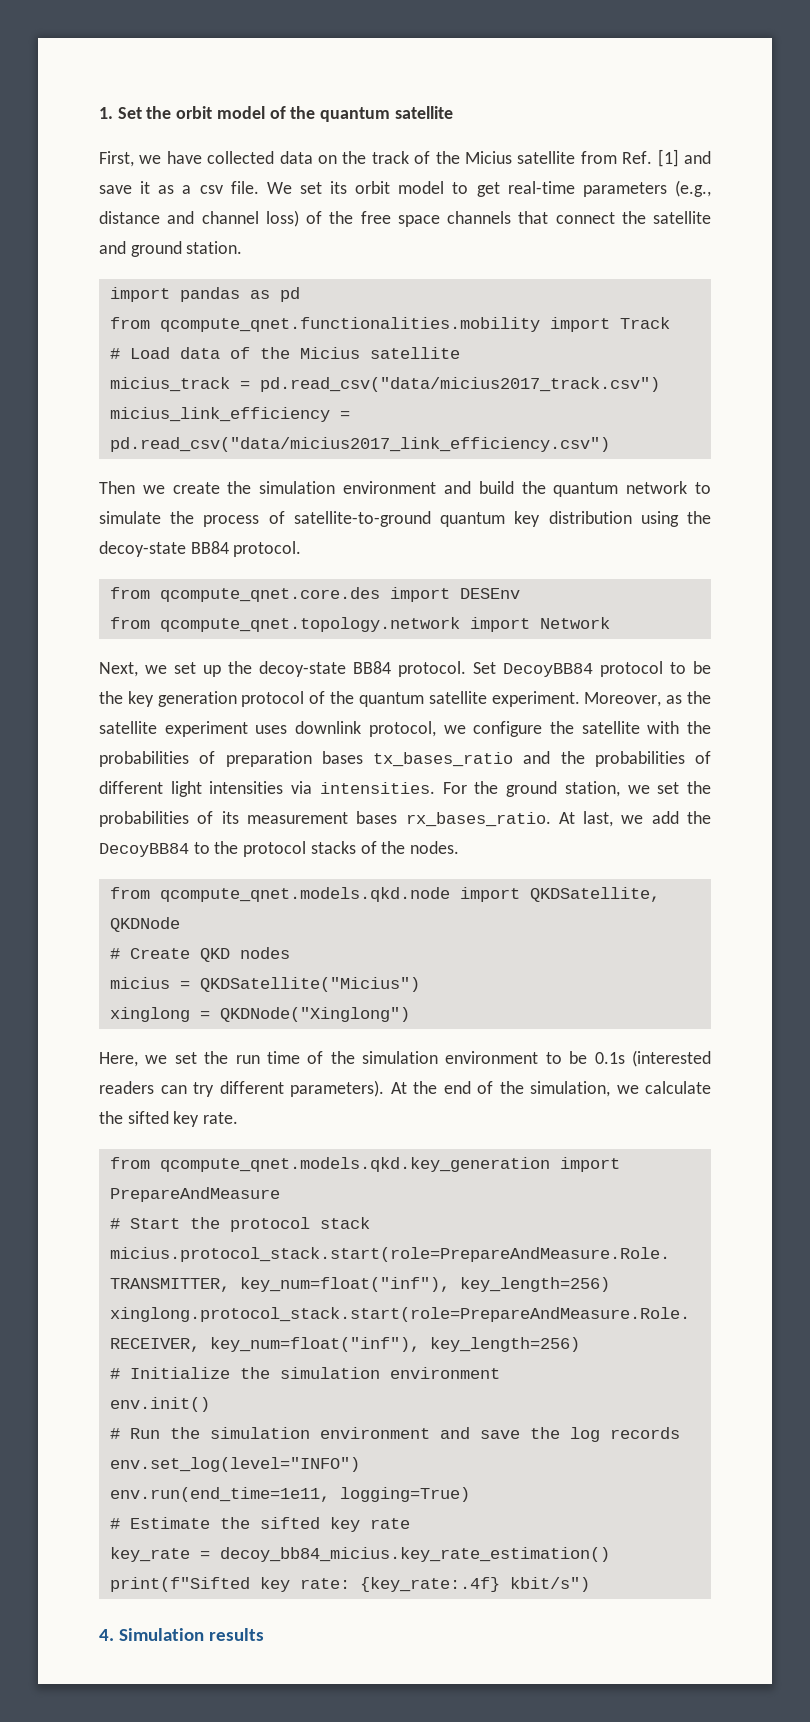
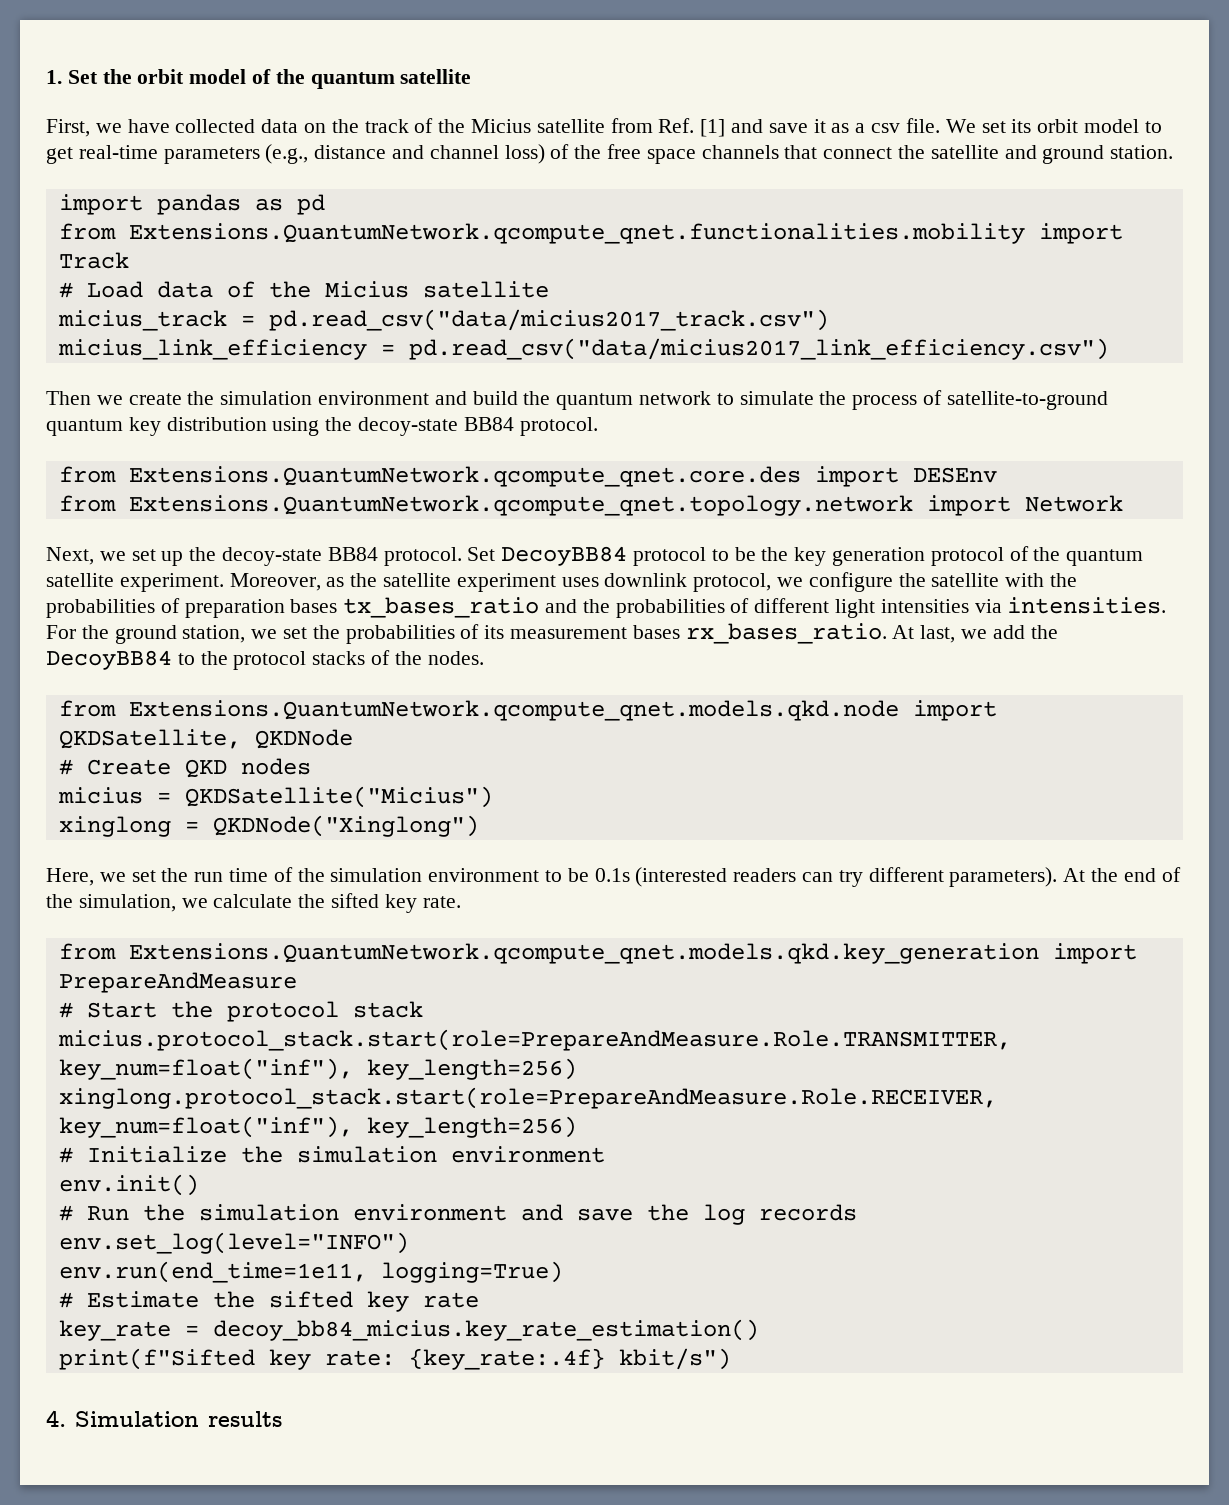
- from qcompute_qnet.functionalities.mobility import Track
+ from Extensions.QuantumNetwork.qcompute_qnet.functionalities.mobility import Track
- from qcompute_qnet.core.des import DESEnv
+ from Extensions.QuantumNetwork.qcompute_qnet.core.des import DESEnv
- from qcompute_qnet.topology.network import Network
+ from Extensions.QuantumNetwork.qcompute_qnet.topology.network import Network
- from qcompute_qnet.models.qkd.node import QKDSatellite, QKDNode
+ from Extensions.QuantumNetwork.qcompute_qnet.models.qkd.node import QKDSatellite, QKDNode
- from qcompute_qnet.models.qkd.key_generation import PrepareAndMeasure
+ from Extensions.QuantumNetwork.qcompute_qnet.models.qkd.key_generation import PrepareAndMeasure

